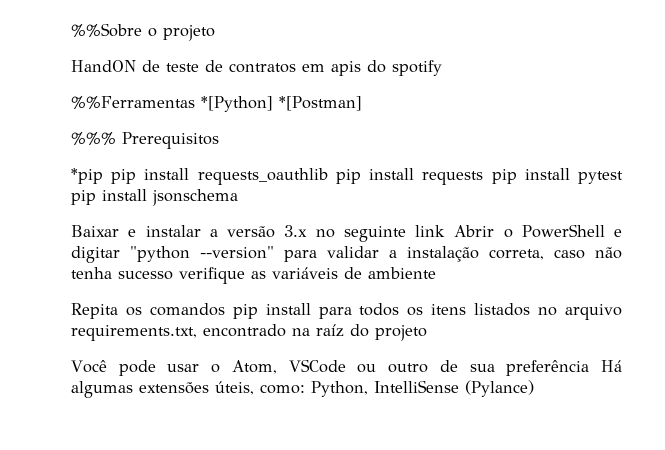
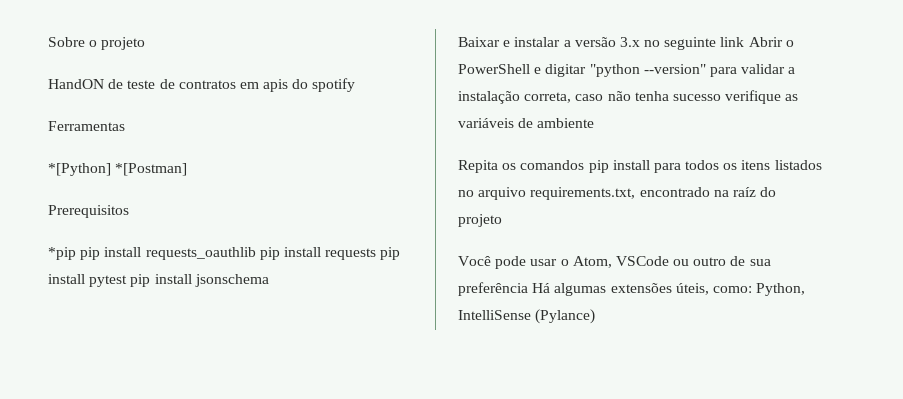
- %%Sobre o projeto
+ Sobre o projeto
- %%Ferramentas *[Python] *[Postman]
+ Ferramentas
+ *[Python] *[Postman]
- %%% Prerequisitos
+ Prerequisitos

